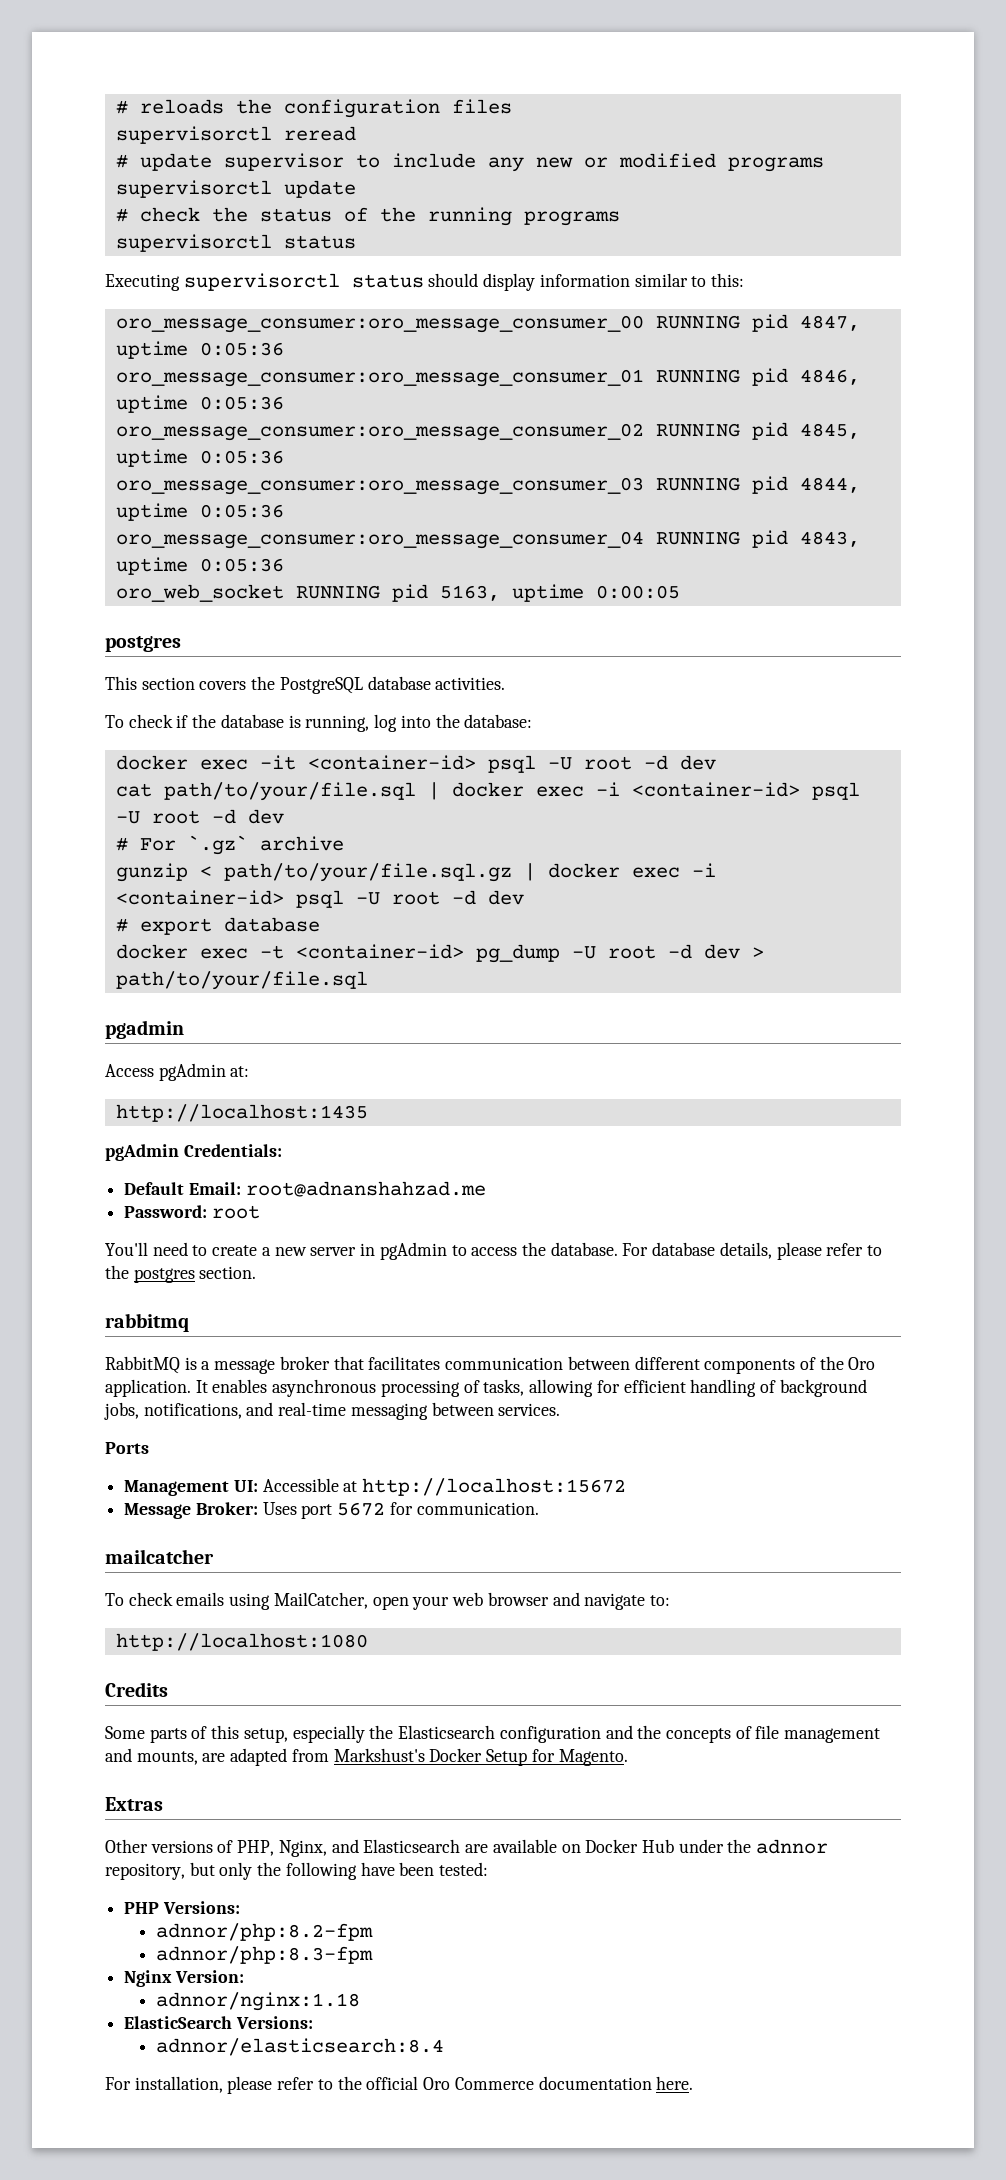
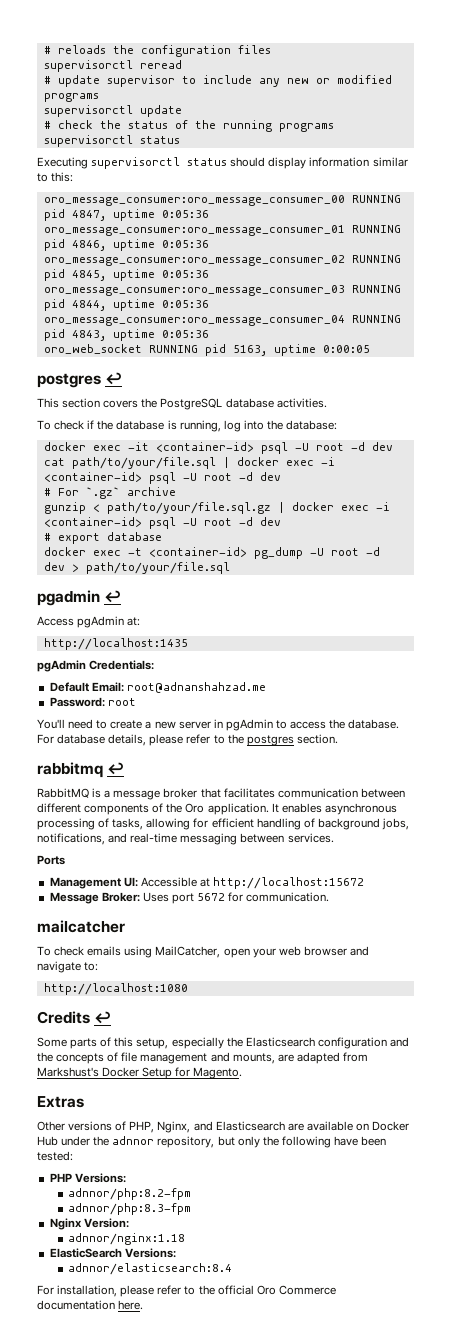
  oro_web_socket RUNNING pid 5163, uptime 0:00:05
- postgres
+ postgres ↩
- pgadmin
+ pgadmin ↩
- rabbitmq
+ rabbitmq ↩
- Credits
+ Credits ↩

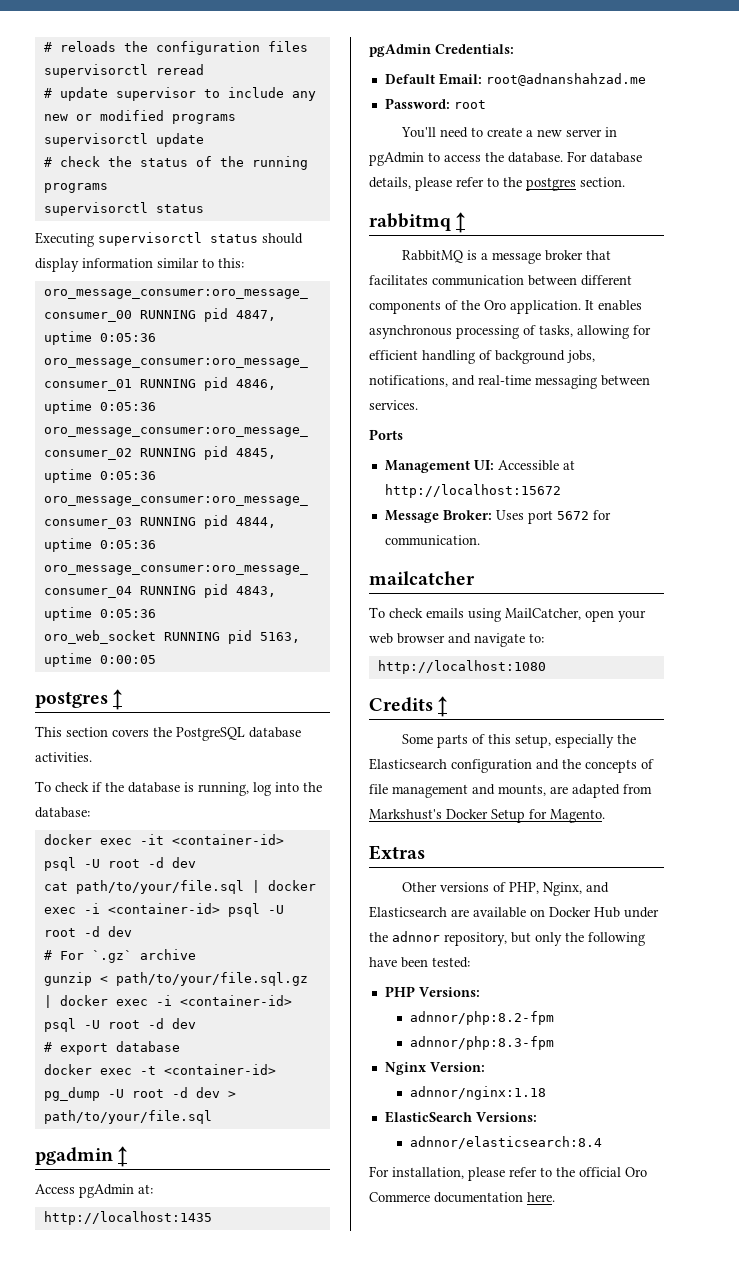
- postgres ↩
+ postgres ↑
- pgadmin ↩
+ pgadmin ↑
- rabbitmq ↩
+ rabbitmq ↑
- Credits ↩
+ Credits ↑

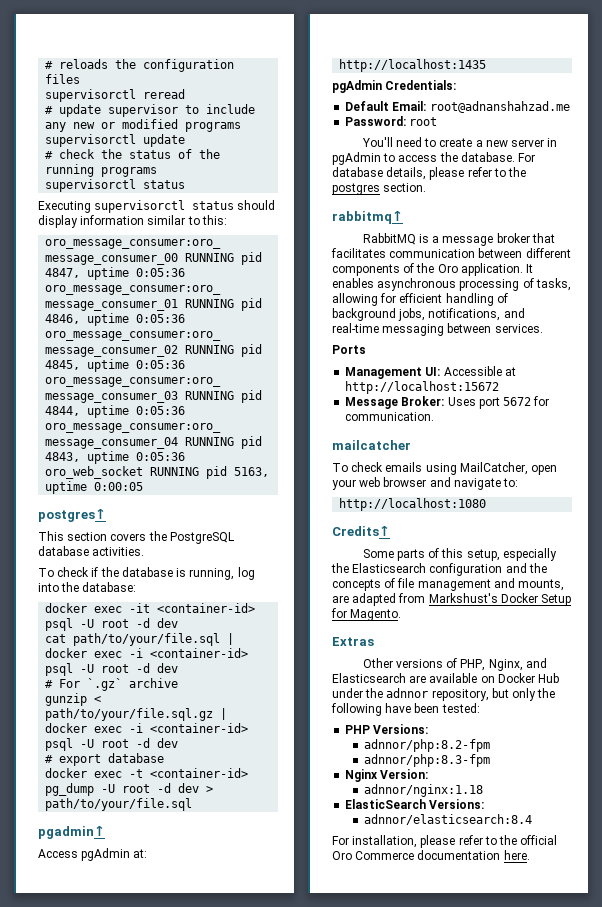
- postgres ↑
+ postgres↑
- pgadmin ↑
+ pgadmin↑
- rabbitmq ↑
+ rabbitmq↑
- Credits ↑
+ Credits↑

